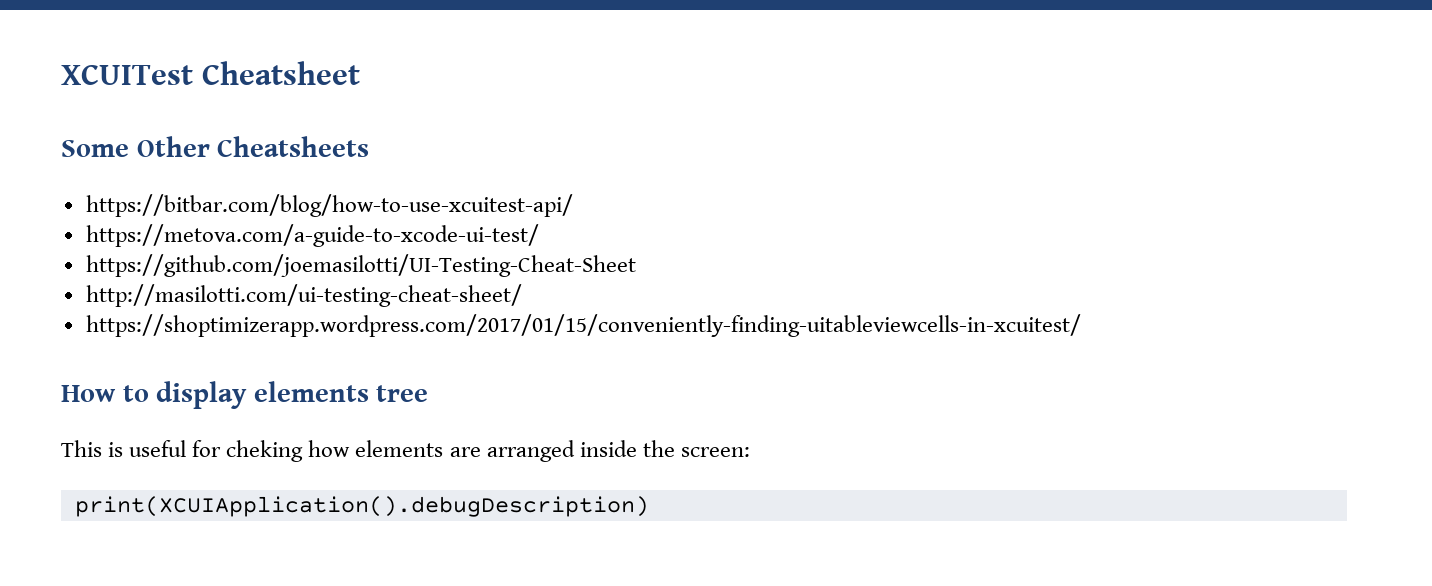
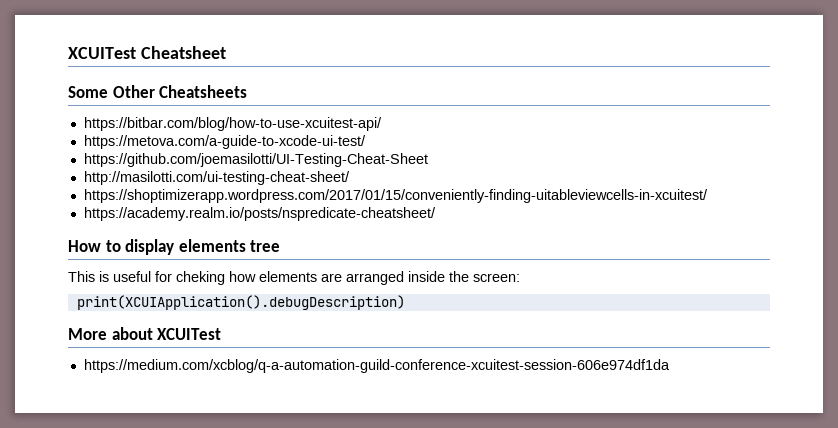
+ https://academy.realm.io/posts/nspredicate-cheatsheet/
+ More about XCUITest
+ https://medium.com/xcblog/q-a-automation-guild-conference-xcuitest-session-606e974df1da

